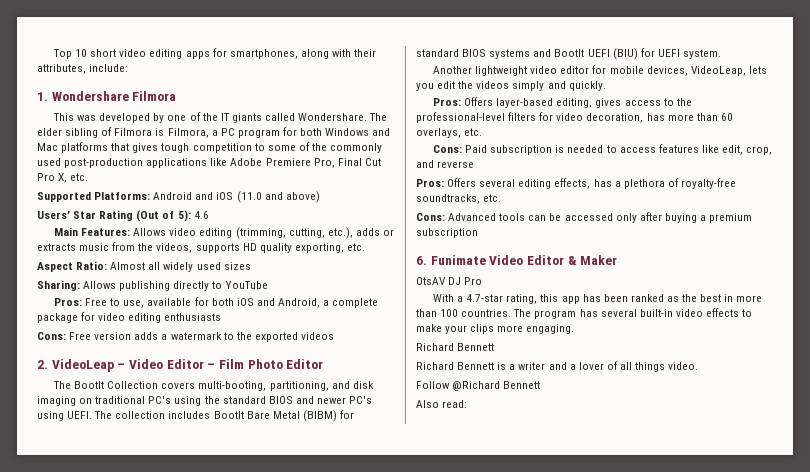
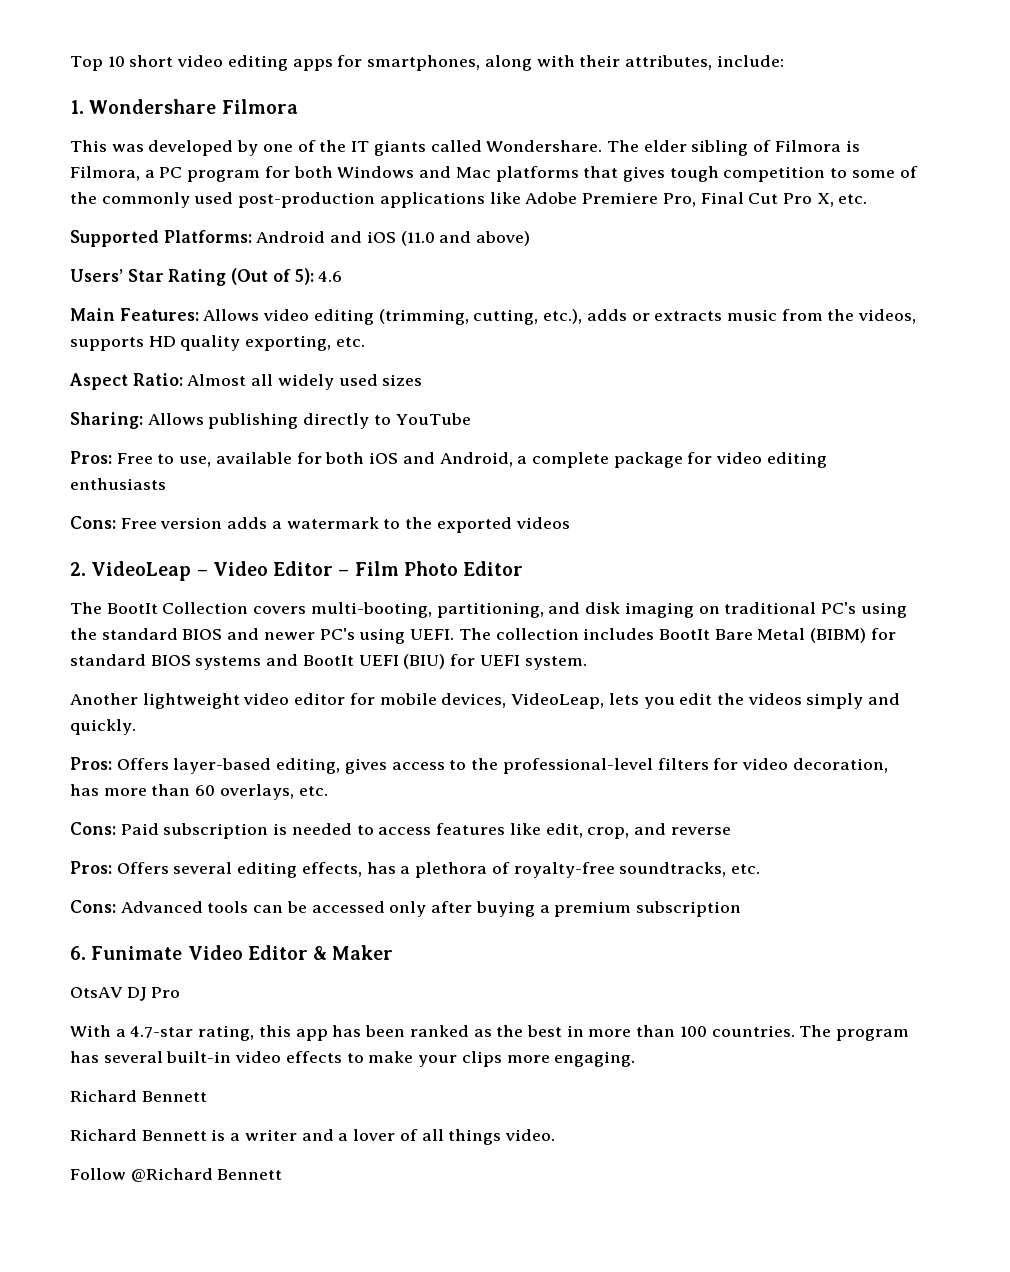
- Also read:

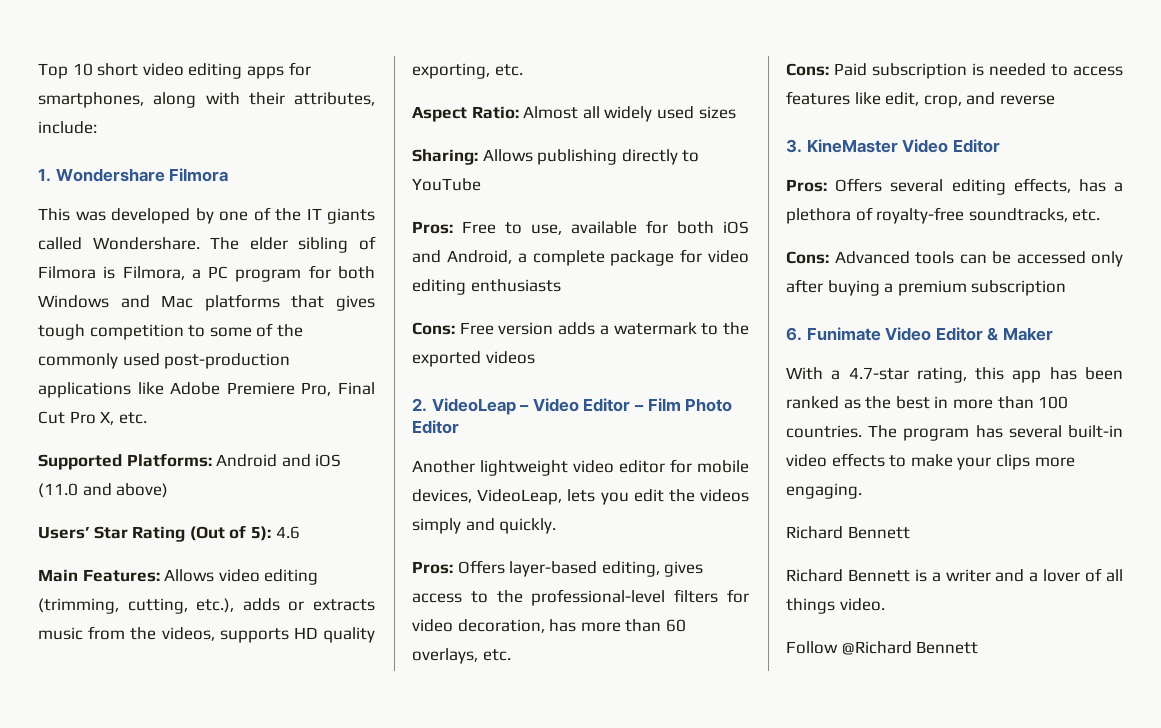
- The BootIt Collection covers multi-booting, partitioning, and disk imaging on traditional PC's using the standard BIOS and newer PC's using UEFI. The collection includes BootIt Bare Metal (BIBM) for standard BIOS systems and BootIt UEFI (BIU) for UEFI system.
+ 3. KineMaster Video Editor
- OtsAV DJ Pro

